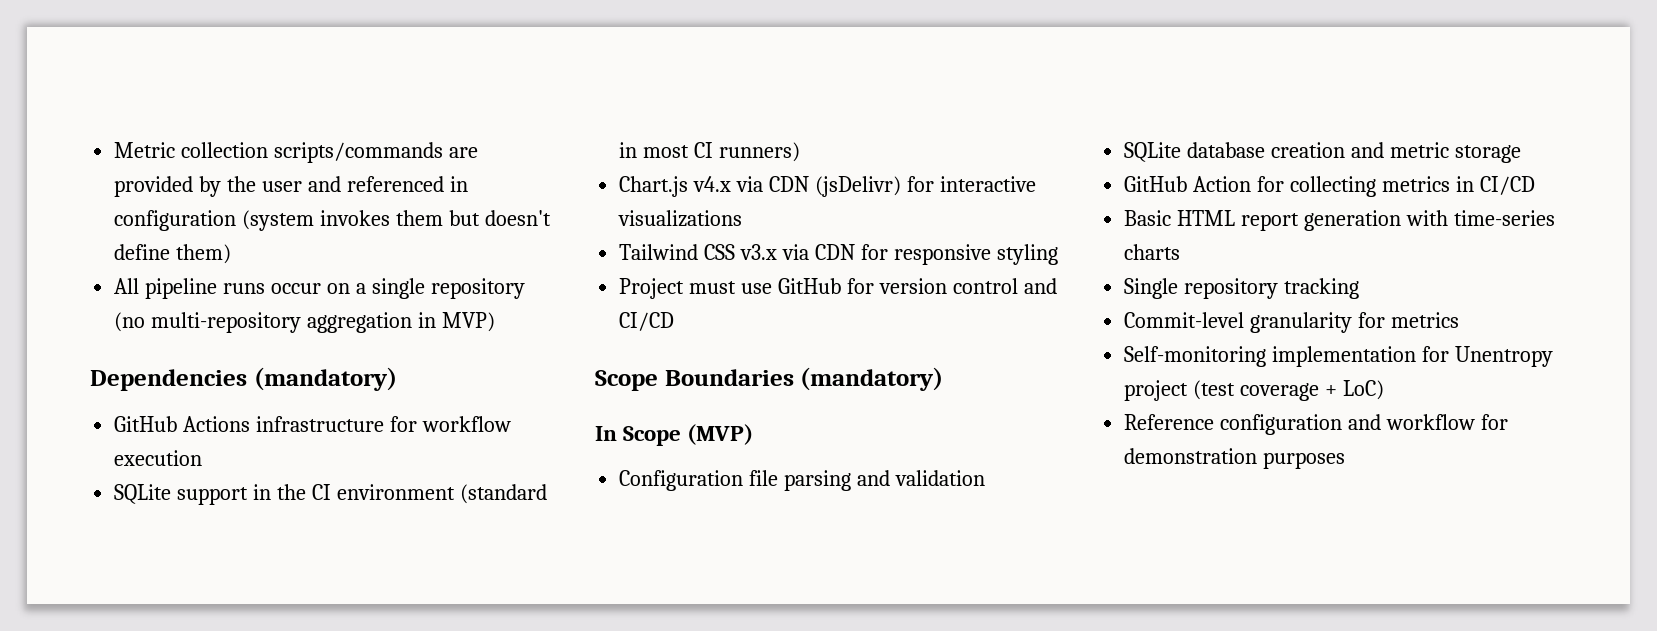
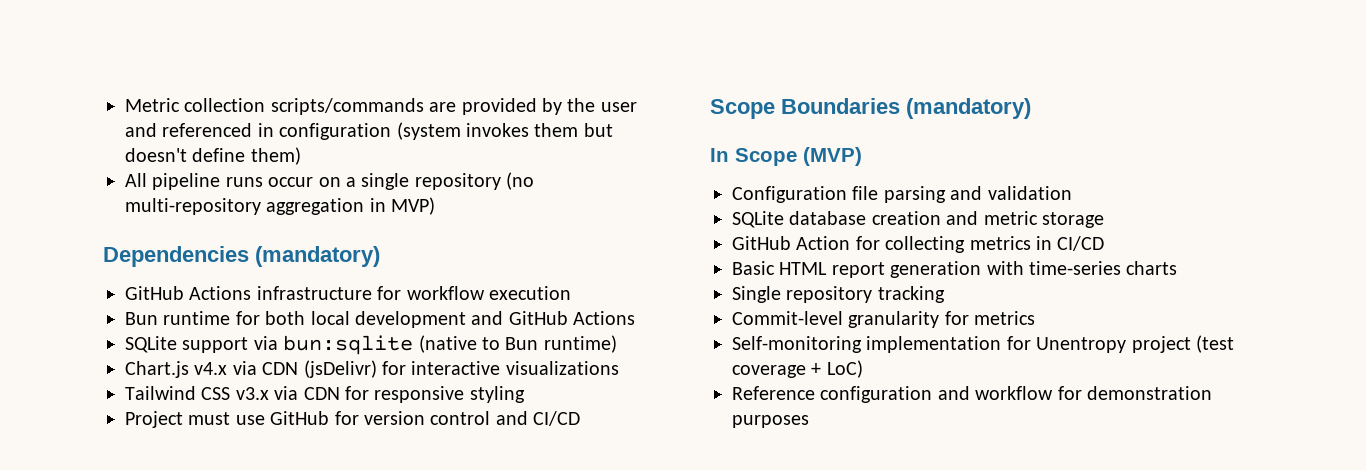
- SQLite support in the CI environment (standard in most CI runners)
+ Bun runtime for both local development and GitHub Actions
+ SQLite support via bun:sqlite (native to Bun runtime)

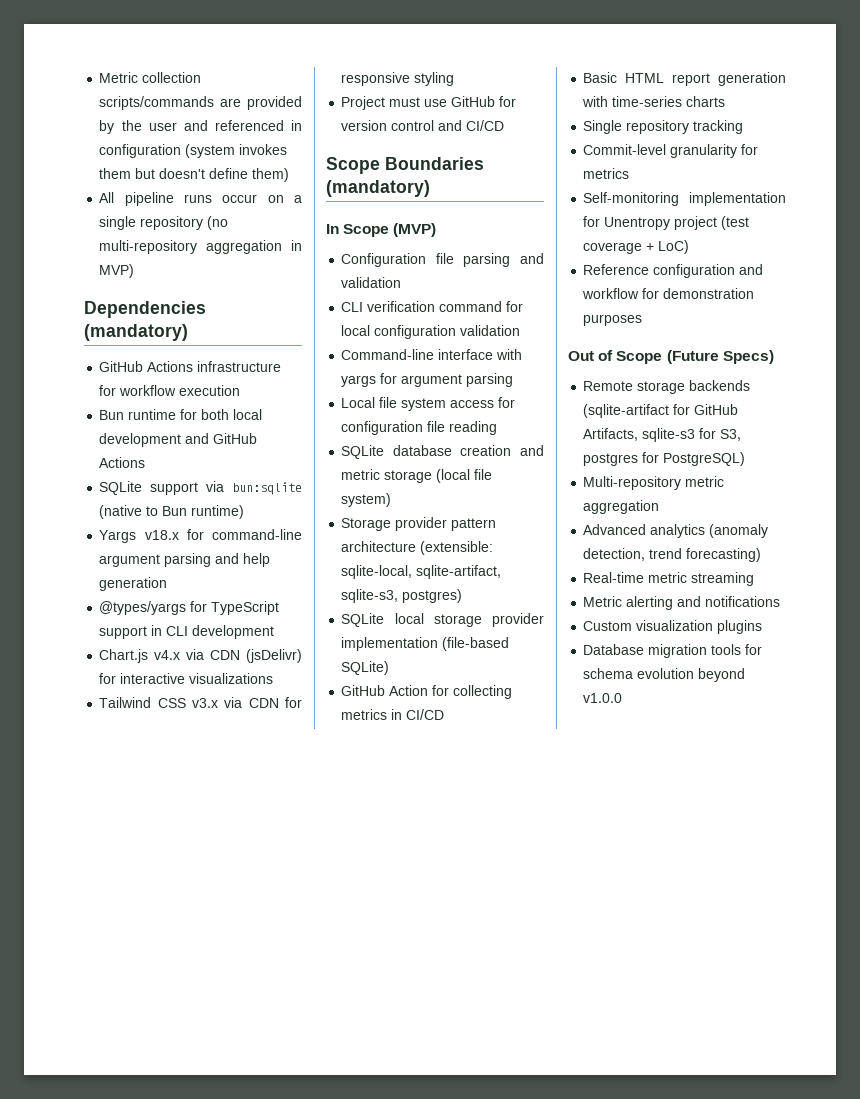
+ Yargs v18.x for command-line argument parsing and help generation
+ @types/yargs for TypeScript support in CLI development
+ CLI verification command for local configuration validation
+ Command-line interface with yargs for argument parsing
+ Local file system access for configuration file reading
- SQLite database creation and metric storage
+ SQLite database creation and metric storage (local file system)
+ Storage provider pattern architecture (extensible: sqlite-local, sqlite-artifact, sqlite-s3, postgres)
+ SQLite local storage provider implementation (file-based SQLite)
+ Out of Scope (Future Specs)
+ Remote storage backends (sqlite-artifact for GitHub Artifacts, sqlite-s3 for S3, postgres for PostgreSQL)
+ Multi-repository metric aggregation
+ Advanced analytics (anomaly detection, trend forecasting)
+ Real-time metric streaming
+ Metric alerting and notifications
+ Custom visualization plugins
+ Database migration tools for schema evolution beyond v1.0.0

